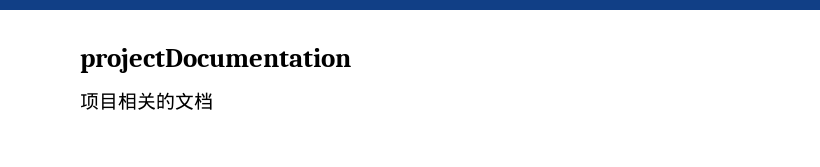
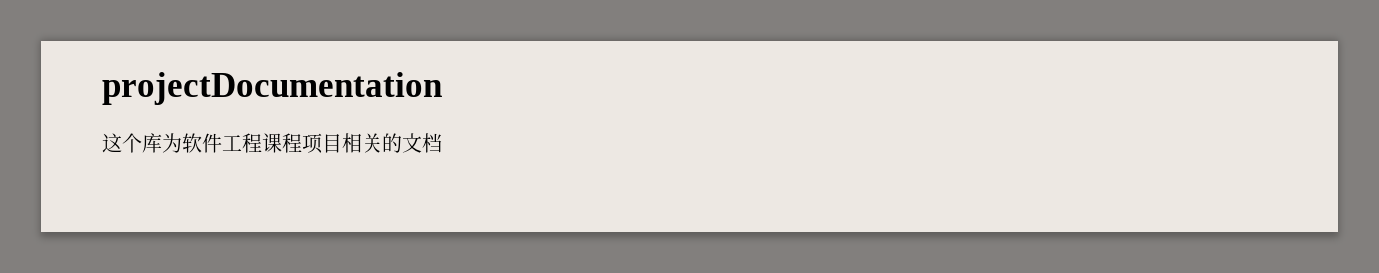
- 项目相关的文档
+ 这个库为软件工程课程项目相关的文档

